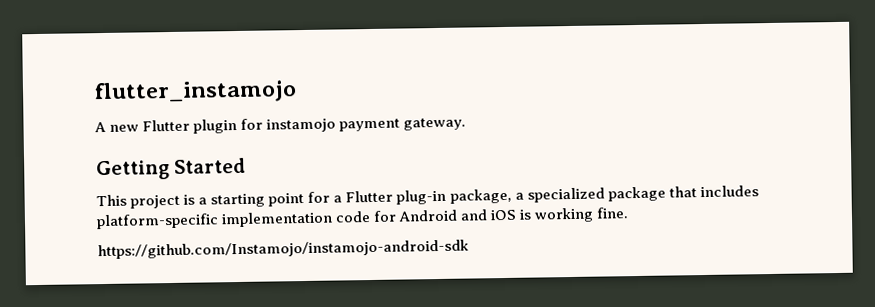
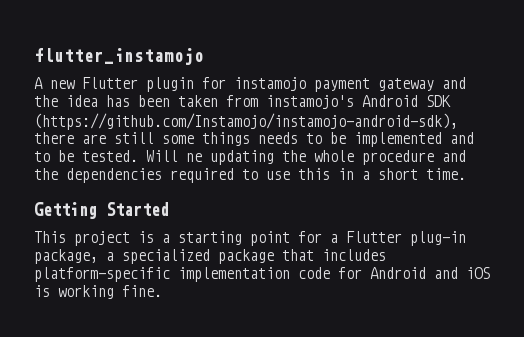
- A new Flutter plugin for instamojo payment gateway.
+ A new Flutter plugin for instamojo payment gateway and the idea has been taken from instamojo's Android SDK (https://github.com/Instamojo/instamojo-android-sdk), there are still some things needs to be implemented and to be tested. Will ne updating the whole procedure and the dependencies required to use this in a short time.
- https://github.com/Instamojo/instamojo-android-sdk

